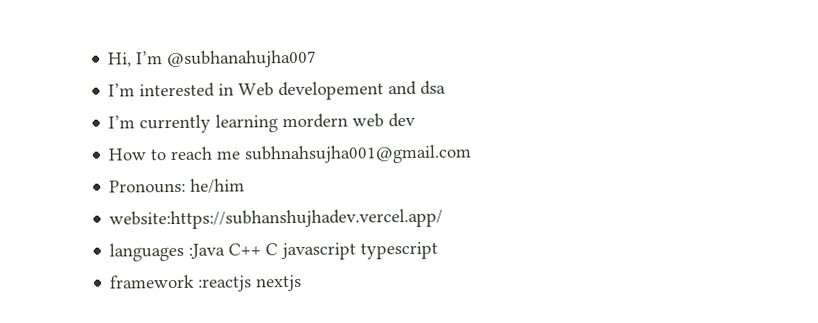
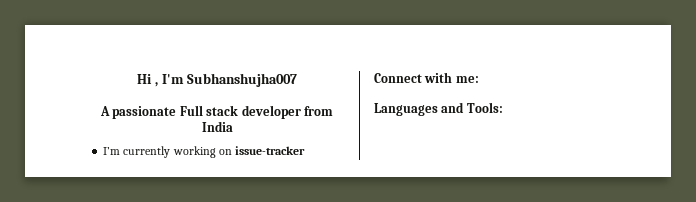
- Hi, I’m @subhanahujha007
- I’m interested in Web developement and dsa
- I’m currently learning mordern web dev
- How to reach me subhnahsujha001@gmail.com
- Pronouns: he/him
- website:https://subhanshujhadev.vercel.app/
- languages :Java C++ C javascript typescript
- framework :reactjs nextjs
+ Hi , I'm Subhanshujha007
+ A passionate Full stack developer from India
+ I’m currently working on issue-tracker
+ Connect with me:
+ Languages and Tools:

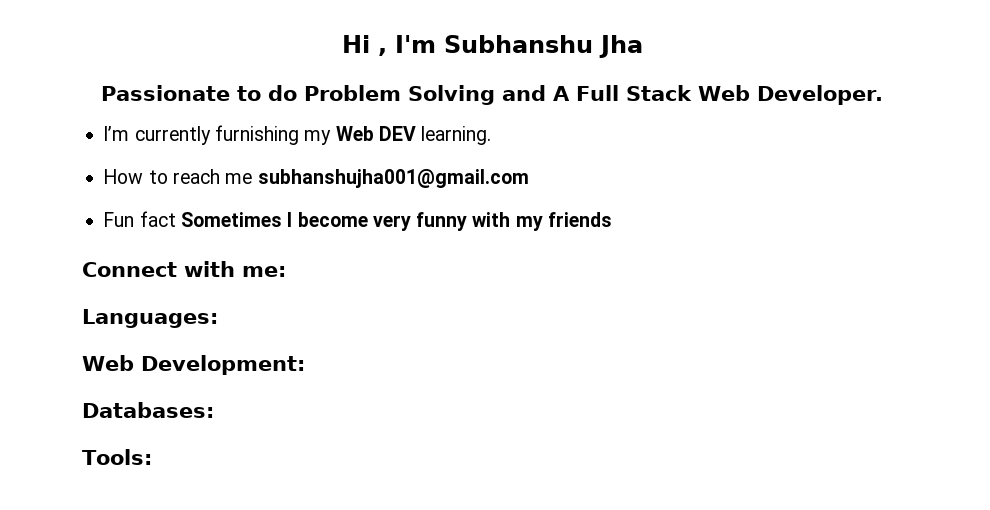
- Hi , I'm Subhanshujha007
- A passionate Full stack developer from India
- I’m currently working on issue-tracker
+ Hi , I'm Subhanshu Jha
+ Passionate to do Problem Solving and A Full Stack Web Developer.
+ I’m currently furnishing my Web DEV learning.
+ How to reach me subhanshujha001@gmail.com
+ Fun fact Sometimes I become very funny with my friends
- Languages and Tools:
+ Languages:
+ Web Development:
+ Databases:
+ Tools:

